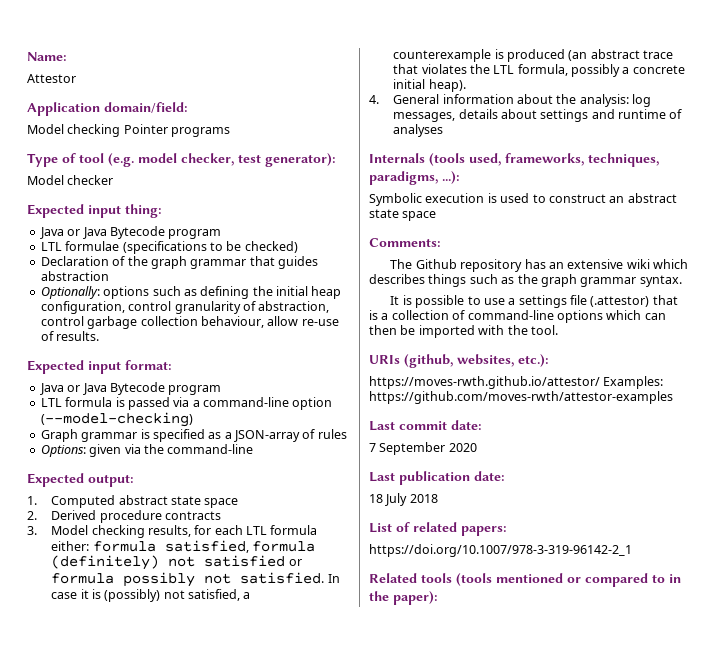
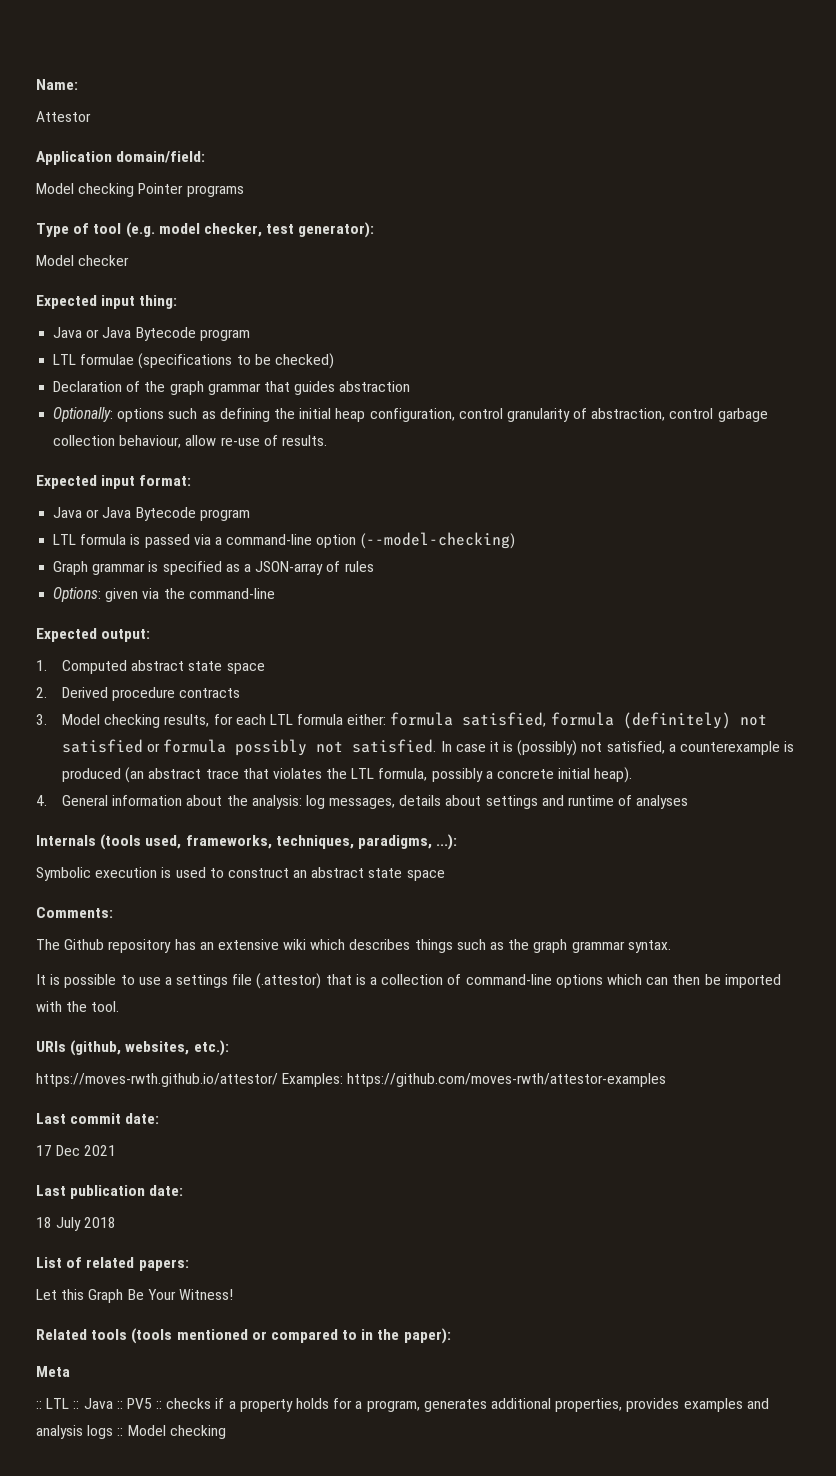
- 7 September 2020
+ 17 Dec 2021
- https://doi.org/10.1007/978-3-319-96142-2_1
+ Let this Graph Be Your Witness!
+ Meta
+ :: LTL :: Java :: PV5 :: checks if a property holds for a program, generates additional properties, provides examples and analysis logs :: Model checking

